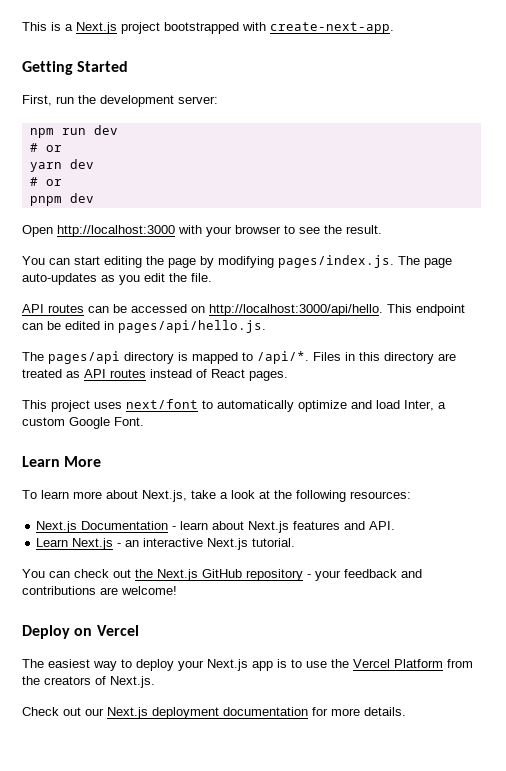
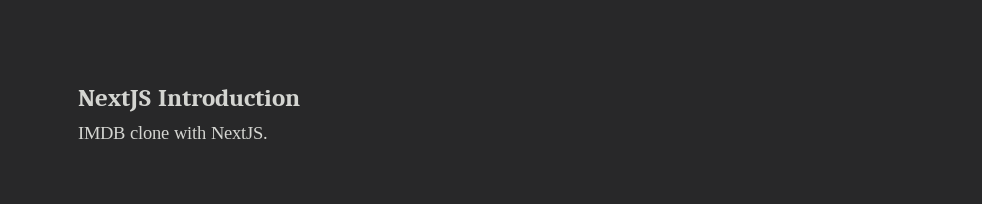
- This is a Next.js project bootstrapped with create-next-app.
- Getting Started
- First, run the development server:
- npm run dev
- # or
- yarn dev
- # or
- pnpm dev
- Open http://localhost:3000 with your browser to see the result.
- You can start editing the page by modifying pages/index.js. The page auto-updates as you edit the file.
- API routes can be accessed on http://localhost:3000/api/hello. This endpoint can be edited in pages/api/hello.js.
- The pages/api directory is mapped to /api/*. Files in this directory are treated as API routes instead of React pages.
- This project uses next/font to automatically optimize and load Inter, a custom Google Font.
- Learn More
- To learn more about Next.js, take a look at the following resources:
- Next.js Documentation - learn about Next.js features and API.
- Learn Next.js - an interactive Next.js tutorial.
- You can check out the Next.js GitHub repository - your feedback and contributions are welcome!
- Deploy on Vercel
- The easiest way to deploy your Next.js app is to use the Vercel Platform from the creators of Next.js.
- Check out our Next.js deployment documentation for more details.
+ NextJS Introduction
+ IMDB clone with NextJS.

